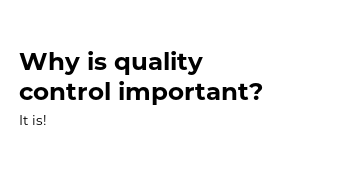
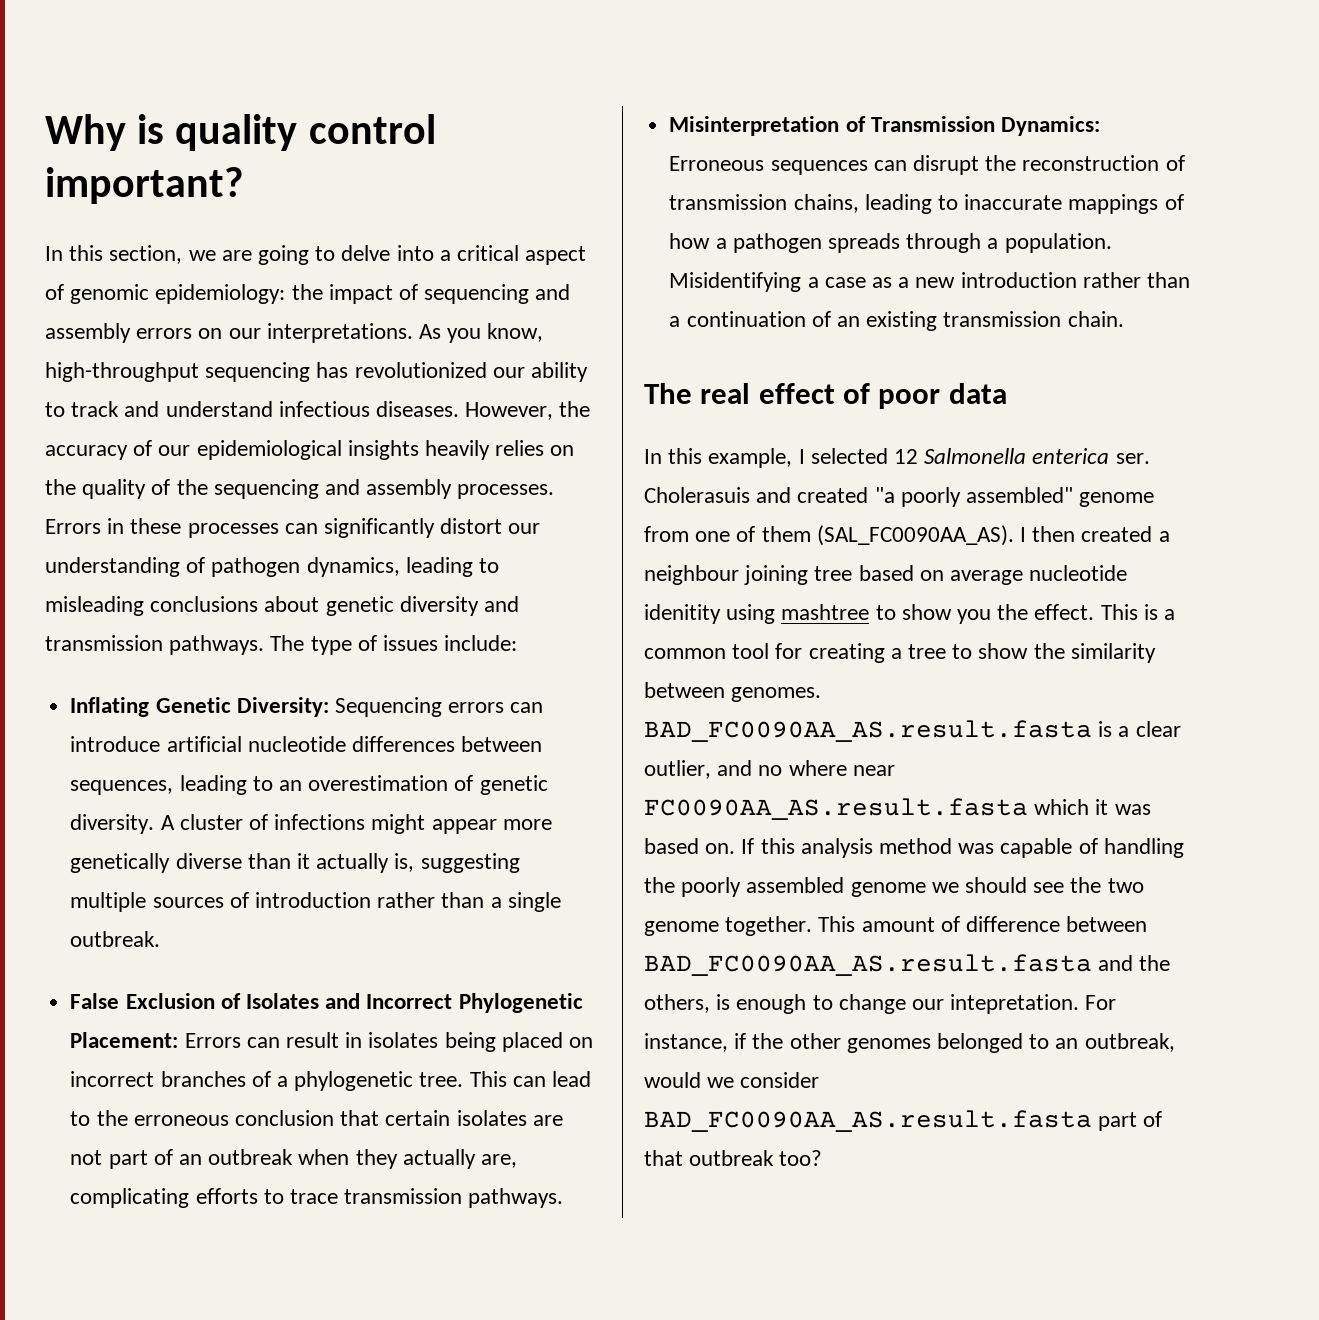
- It is!
+ In this section, we are going to delve into a critical aspect of genomic epidemiology: the impact of sequencing and assembly errors on our interpretations. As you know, high-throughput sequencing has revolutionized our ability to track and understand infectious diseases. However, the accuracy of our epidemiological insights heavily relies on the quality of the sequencing and assembly processes. Errors in these processes can significantly distort our understanding of pathogen dynamics, leading to misleading conclusions about genetic diversity and transmission pathways. The type of issues include:
+ Inflating Genetic Diversity: Sequencing errors can introduce artificial nucleotide differences between sequences, leading to an overestimation of genetic diversity. A cluster of infections might appear more genetically diverse than it actually is, suggesting multiple sources of introduction rather than a single outbreak.
+ False Exclusion of Isolates and Incorrect Phylogenetic Placement: Errors can result in isolates being placed on incorrect branches of a phylogenetic tree. This can lead to the erroneous conclusion that certain isolates are not part of an outbreak when they actually are, complicating efforts to trace transmission pathways.
+ Misinterpretation of Transmission Dynamics: Erroneous sequences can disrupt the reconstruction of transmission chains, leading to inaccurate mappings of how a pathogen spreads through a population. Misidentifying a case as a new introduction rather than a continuation of an existing transmission chain.
+ The real effect of poor data
+ In this example, I selected 12 Salmonella enterica ser. Cholerasuis and created "a poorly assembled" genome from one of them (SAL_FC0090AA_AS). I then created a neighbour joining tree based on average nucleotide idenitity using mashtree to show you the effect. This is a common tool for creating a tree to show the similarity between genomes. BAD_FC0090AA_AS.result.fasta is a clear outlier, and no where near FC0090AA_AS.result.fasta which it was based on. If this analysis method was capable of handling the poorly assembled genome we should see the two genome together. This amount of difference between BAD_FC0090AA_AS.result.fasta and the others, is enough to change our intepretation. For instance, if the other genomes belonged to an outbreak, would we consider BAD_FC0090AA_AS.result.fasta part of that outbreak too?

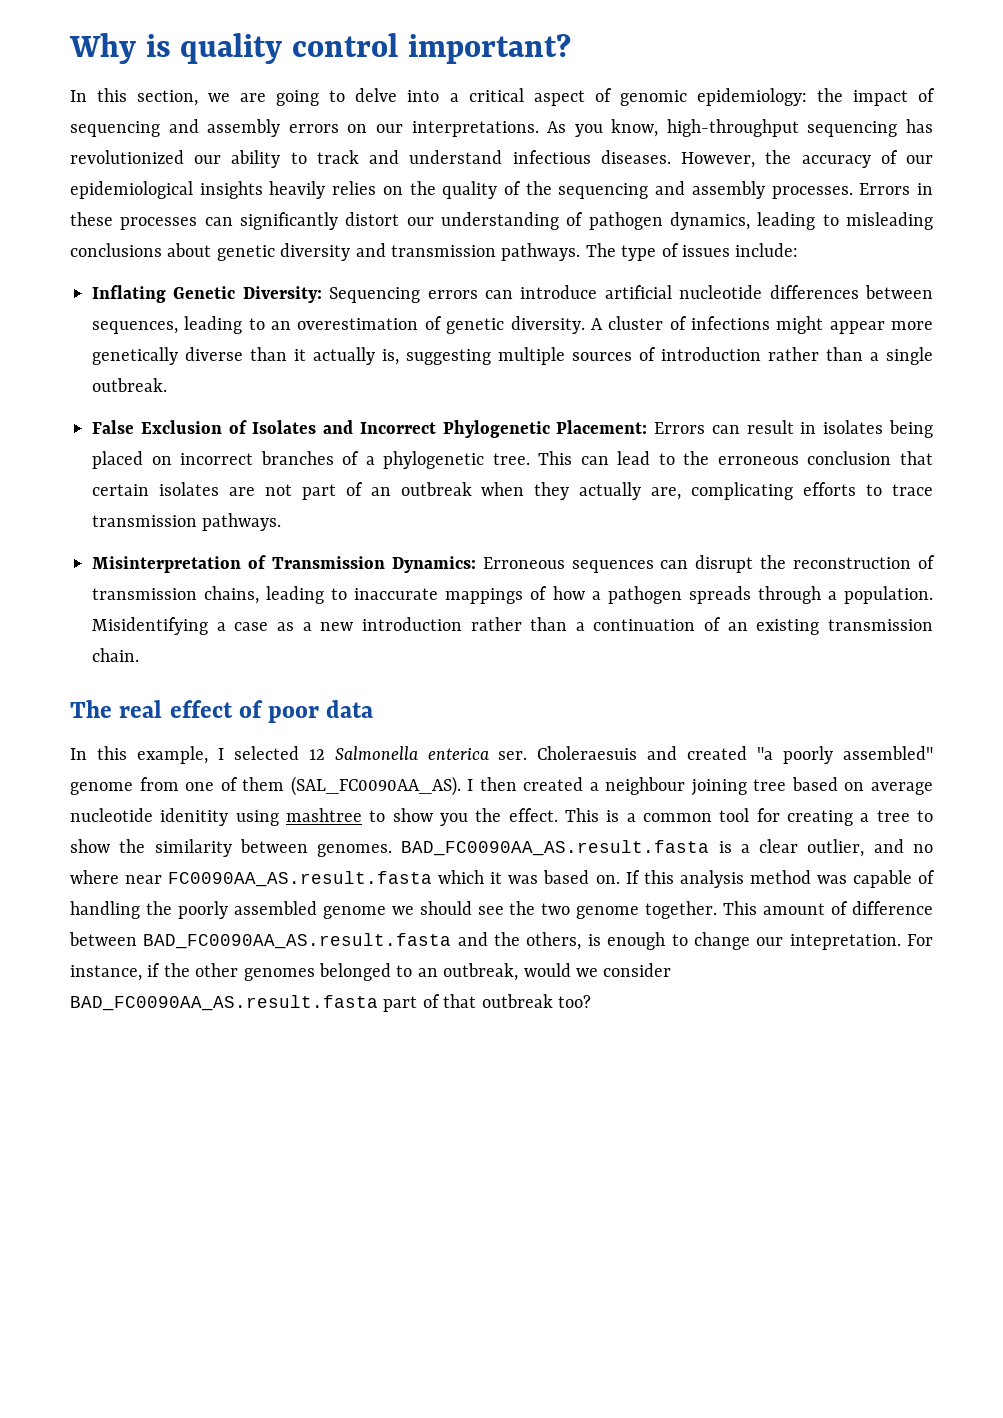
- Cholerasuis and created "a poorly assembled" genome from one of them (SAL_FC0090AA_AS).
+ Choleraesuis and created "a poorly assembled" genome from one of them (SAL_FC0090AA_AS).

